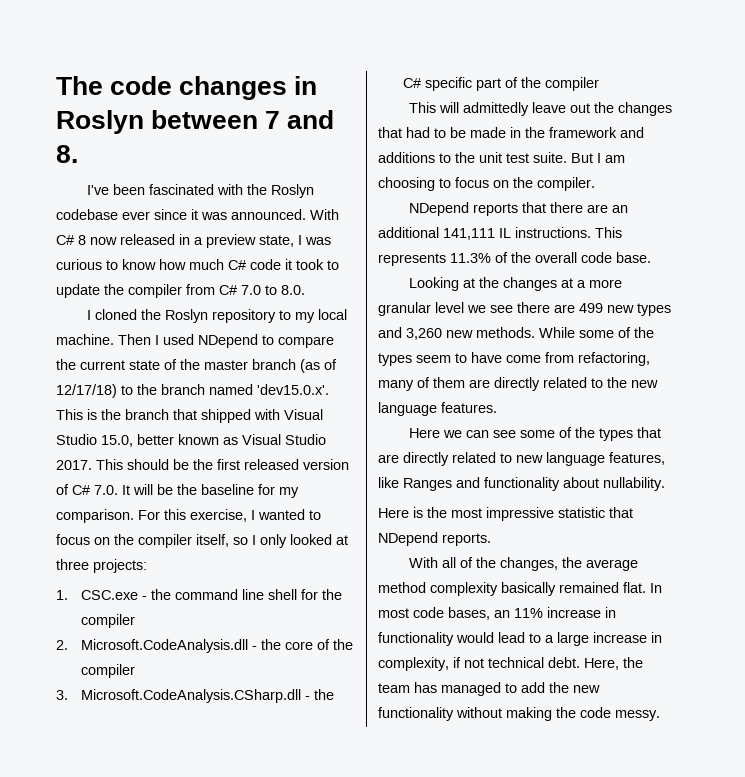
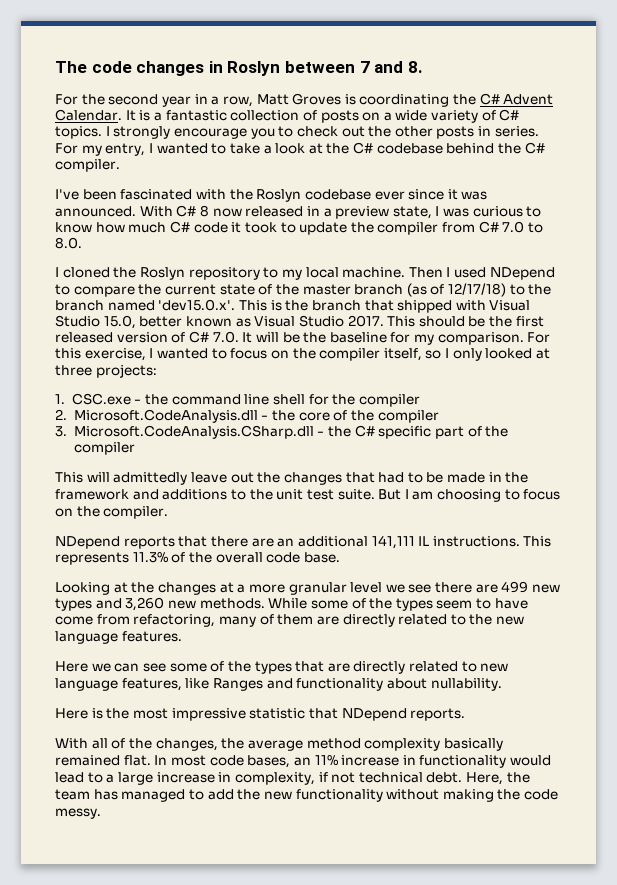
+ For the second year in a row, Matt Groves is coordinating the C# Advent Calendar. It is a fantastic collection of posts on a wide variety of C# topics. I strongly encourage you to check out the other posts in series. For my entry, I wanted to take a look at the C# codebase behind the C# compiler.

